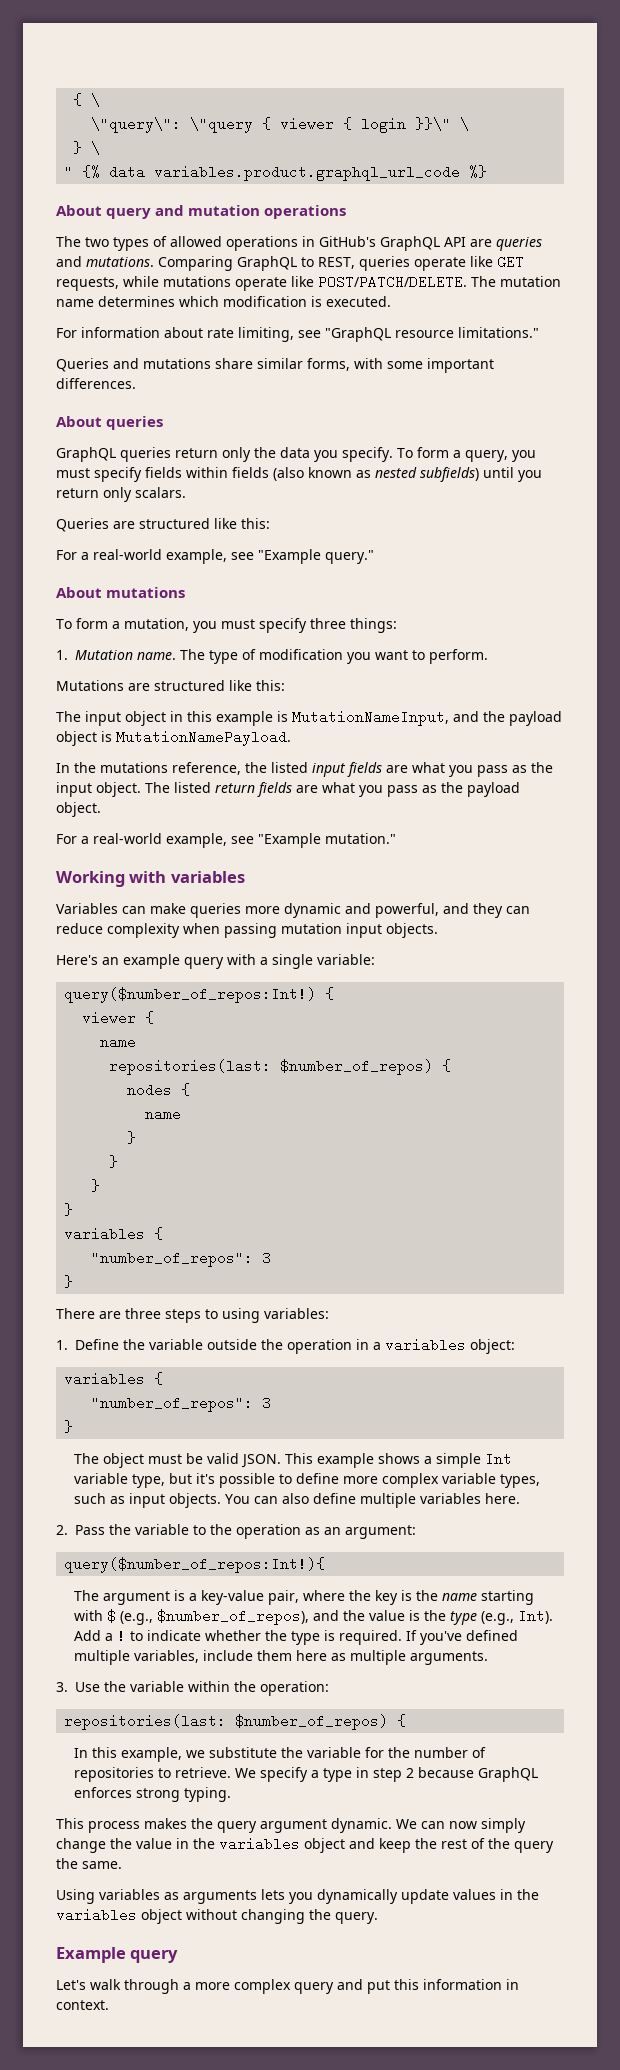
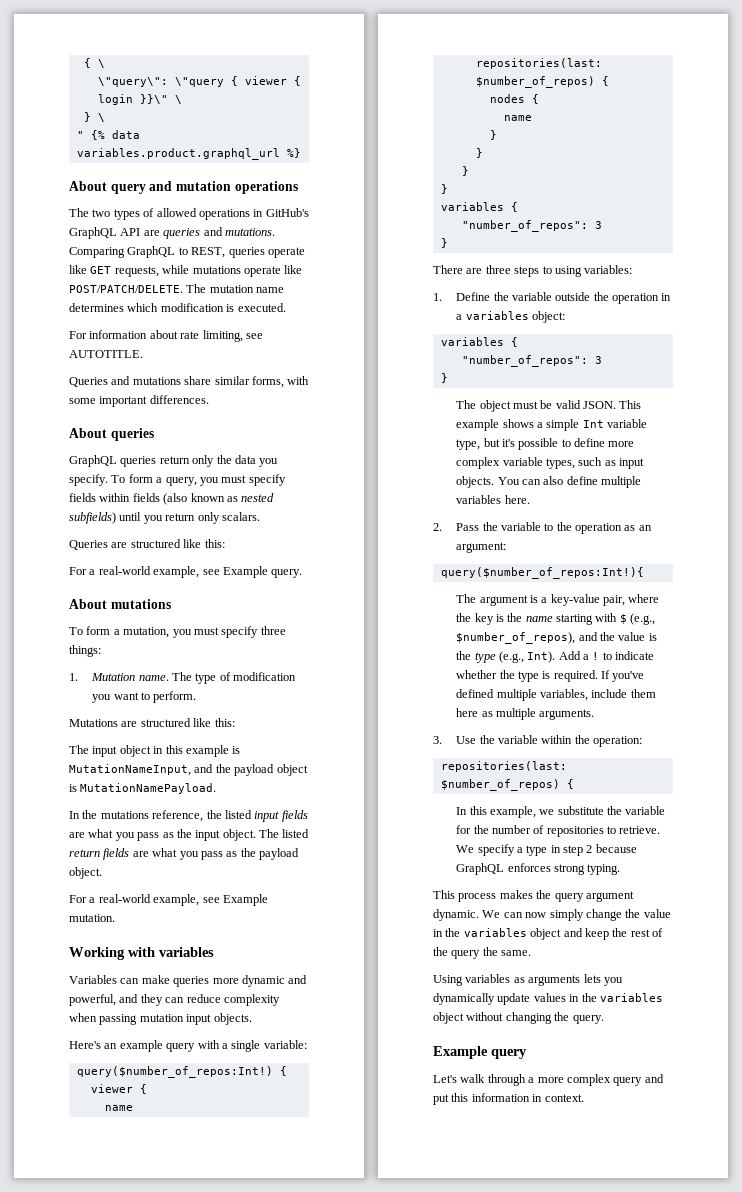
- " {% data variables.product.graphql_url_code %}
+ " {% data variables.product.graphql_url %}
- For information about rate limiting, see "GraphQL resource limitations."
+ For information about rate limiting, see AUTOTITLE.
- For a real-world example, see "Example query."
+ For a real-world example, see Example query.
- For a real-world example, see "Example mutation."
+ For a real-world example, see Example mutation.

